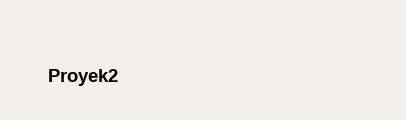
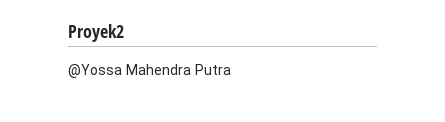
+ @Yossa Mahendra Putra

